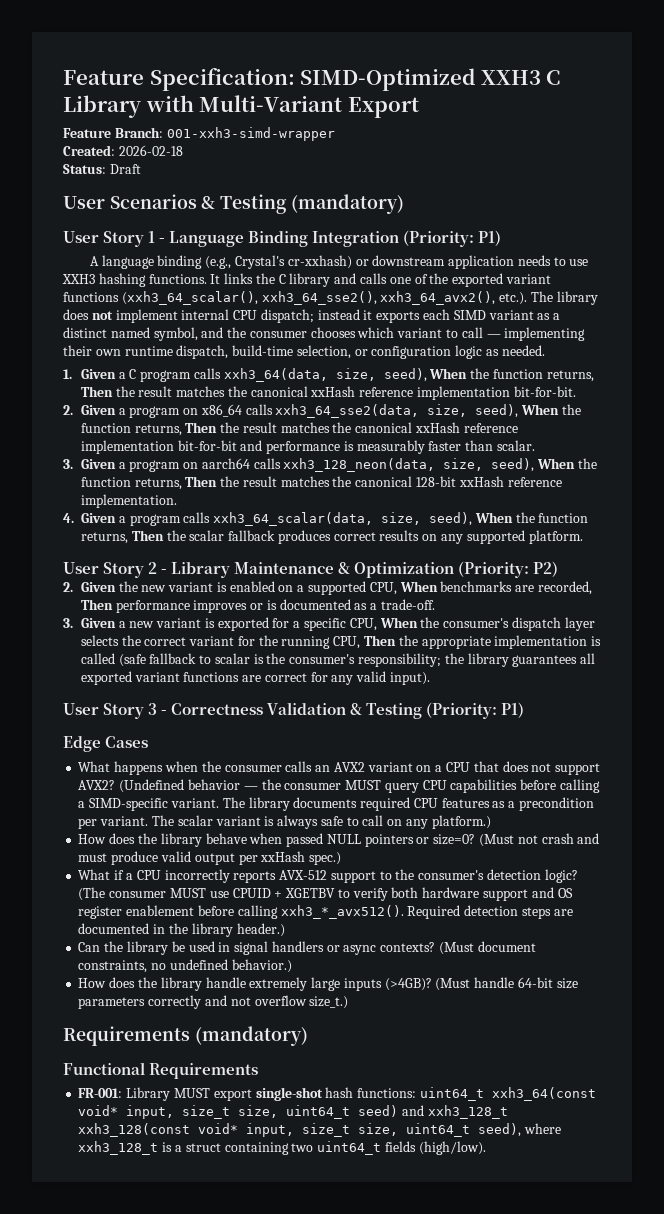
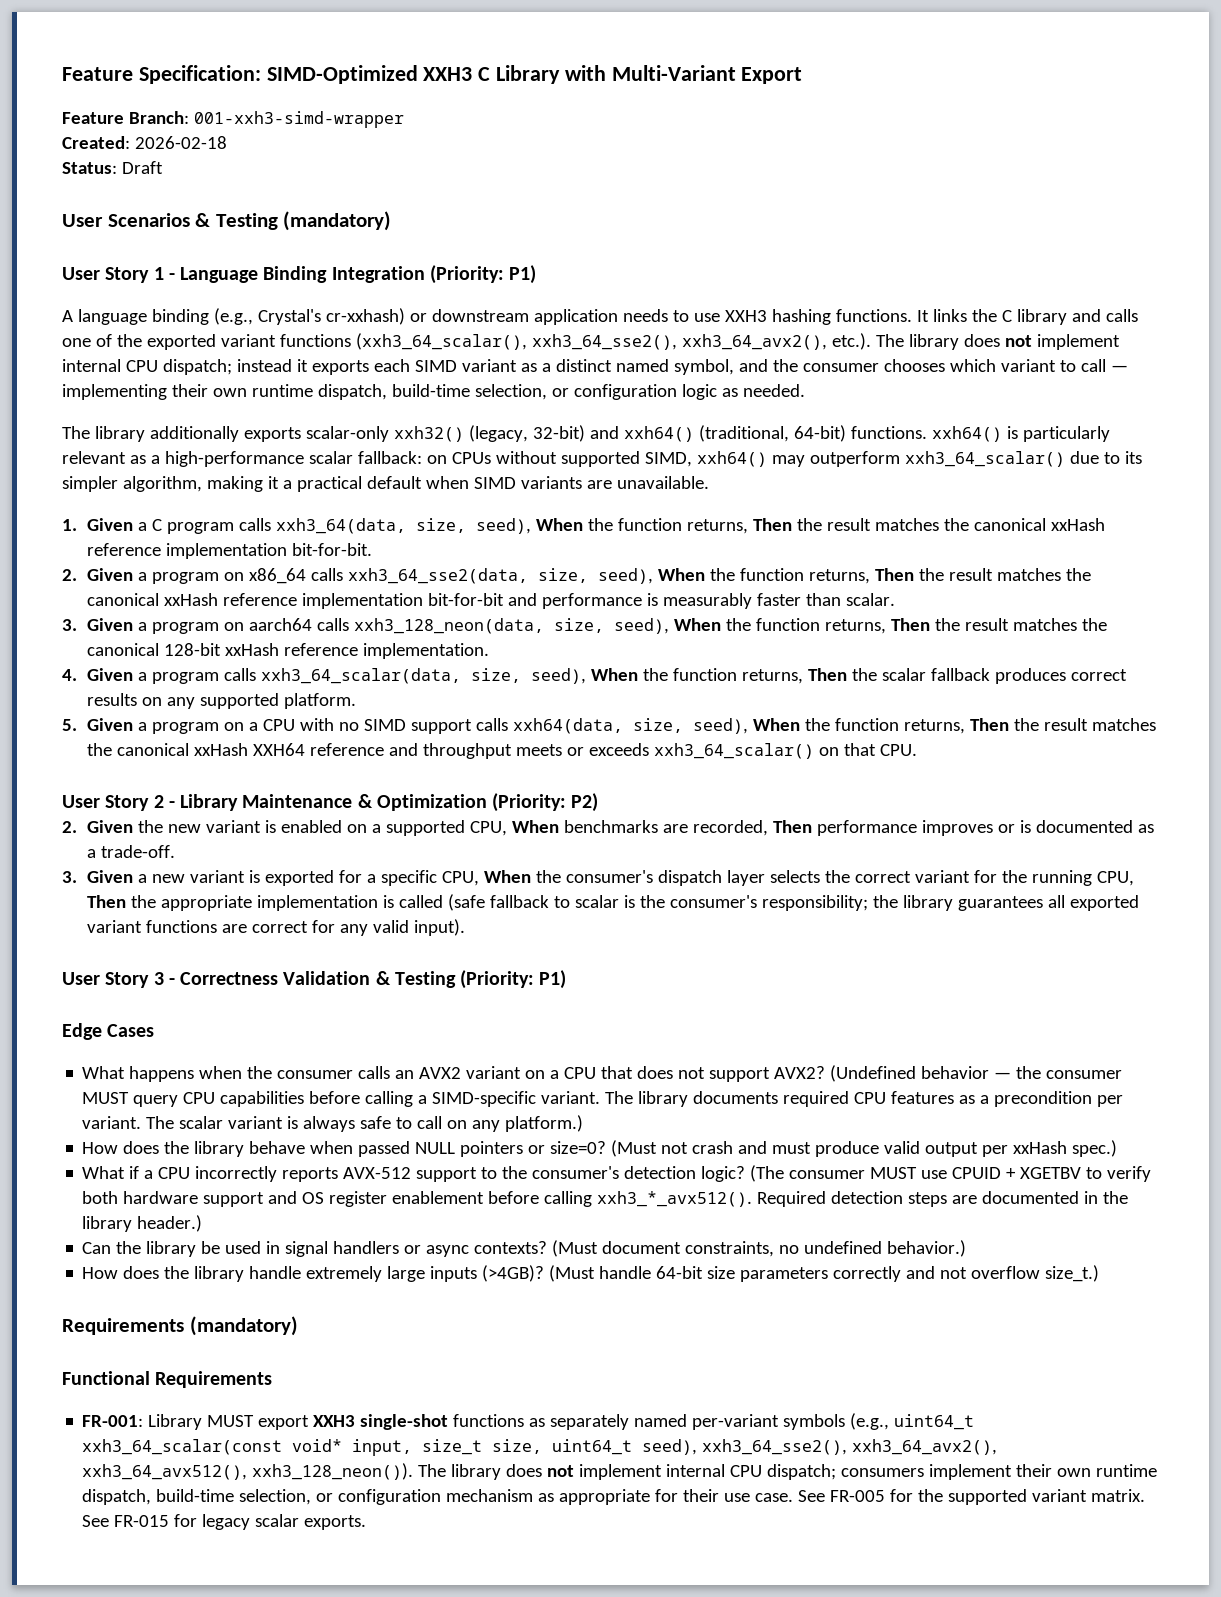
+ The library additionally exports scalar-only xxh32() (legacy, 32-bit) and xxh64() (traditional, 64-bit) functions. xxh64() is particularly relevant as a high-performance scalar fallback: on CPUs without supported SIMD, xxh64() may outperform xxh3_64_scalar() due to its simpler algorithm, making it a practical default when SIMD variants are unavailable.
+ 5. Given a program on a CPU with no SIMD support calls xxh64(data, size, seed), When the function returns, Then the result matches the canonical xxHash XXH64 reference and throughput meets or exceeds xxh3_64_scalar() on that CPU.
- FR-001: Library MUST export single-shot hash functions: uint64_t xxh3_64(const void* input, size_t size, uint64_t seed) and xxh3_128_t xxh3_128(const void* input, size_t size, uint64_t seed), where xxh3_128_t is a struct containing two uint64_t fields (high/low).
+ FR-001: Library MUST export XXH3 single-shot functions as separately named per-variant symbols (e.g., uint64_t xxh3_64_scalar(const void* input, size_t size, uint64_t seed), xxh3_64_sse2(), xxh3_64_avx2(), xxh3_64_avx512(), xxh3_128_neon()). The library does not implement internal CPU dispatch; consumers implement their own runtime dispatch, build-time selection, or configuration mechanism as appropriate for their use case. See FR-005 for the supported variant matrix. See FR-015 for legacy scalar exports.

